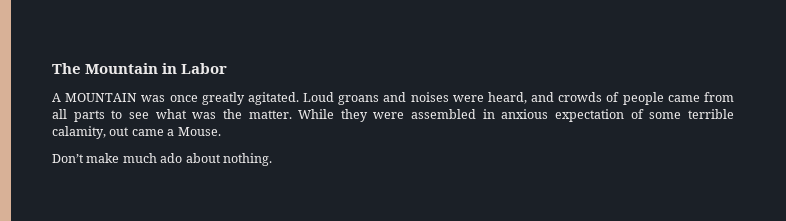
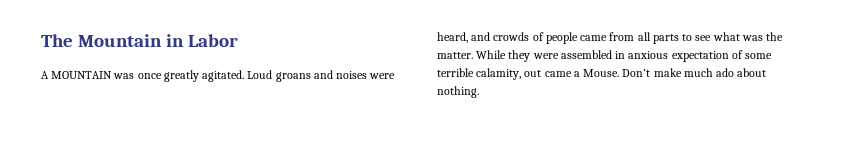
- While they were assembled in anxious expectation of some terrible calamity, out came a Mouse.
- Don’t make much ado about nothing.
+ While they were assembled in anxious expectation of some terrible calamity, out came a Mouse. Don’t make much ado about nothing.

